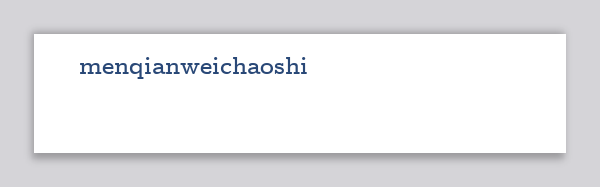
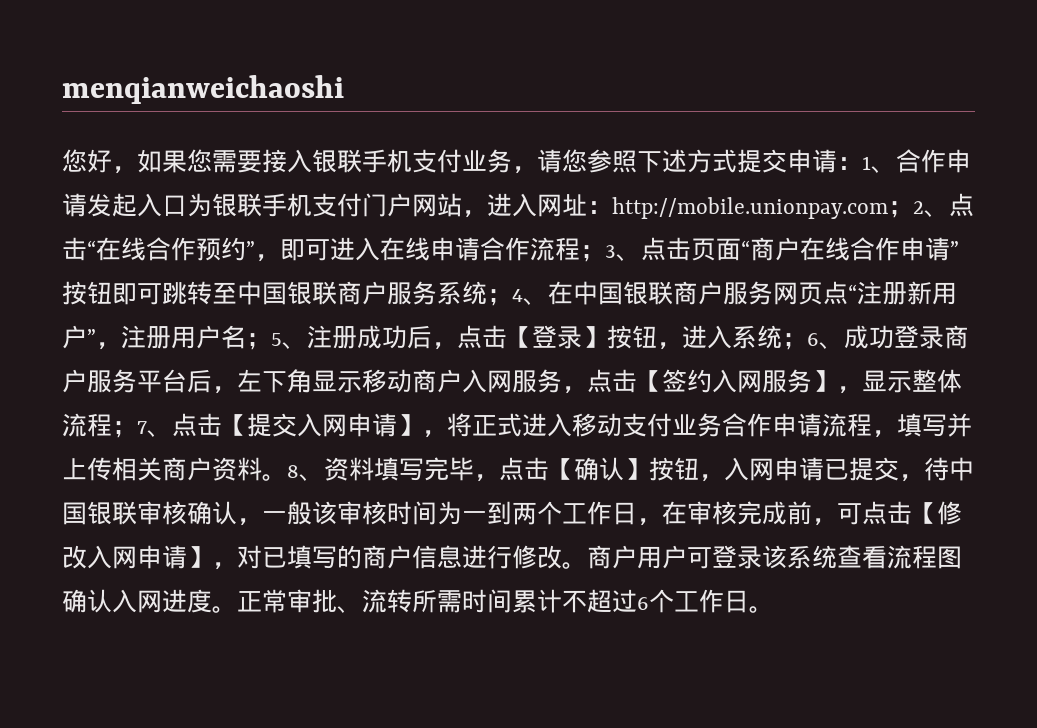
+ 您好，如果您需要接入银联手机支付业务，请您参照下述方式提交申请：1、合作申请发起入口为银联手机支付门户网站，进入网址：http://mobile.unionpay.com；2、点击“在线合作预约”，即可进入在线申请合作流程；3、点击页面“商户在线合作申请”按钮即可跳转至中国银联商户服务系统；4、在中国银联商户服务网页点“注册新用户”，注册用户名；5、注册成功后，点击【登录】按钮，进入系统；6、成功登录商户服务平台后，左下角显示移动商户入网服务，点击【签约入网服务】，显示整体流程；7、点击【提交入网申请】，将正式进入移动支付业务合作申请流程，填写并上传相关商户资料。8、资料填写完毕，点击【确认】按钮，入网申请已提交，待中国银联审核确认，一般该审核时间为一到两个工作日，在审核完成前，可点击【修改入网申请】，对已填写的商户信息进行修改。商户用户可登录该系统查看流程图确认入网进度。正常审批、流转所需时间累计不超过6个工作日。

